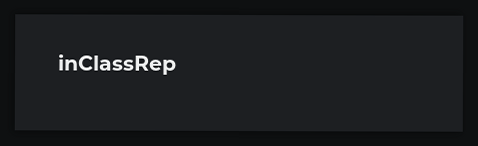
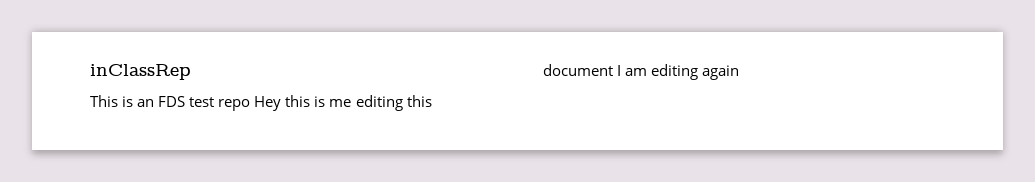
+ This is an FDS test repo Hey this is me editing this document I am editing again

